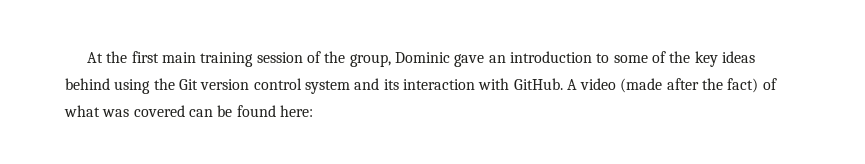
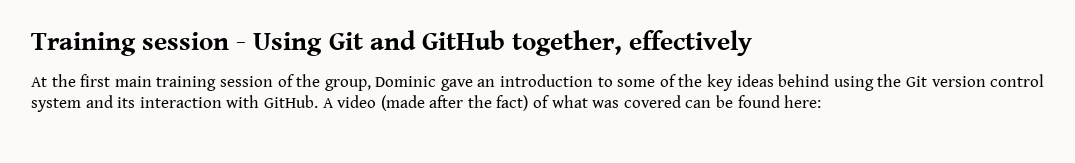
+ Training session - Using Git and GitHub together, effectively

